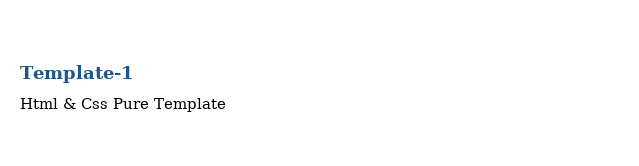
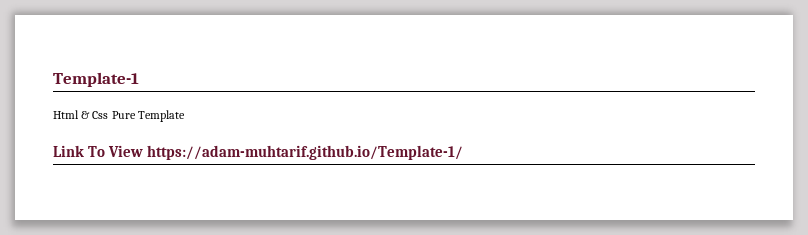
+ Link To View https://adam-muhtarif.github.io/Template-1/

